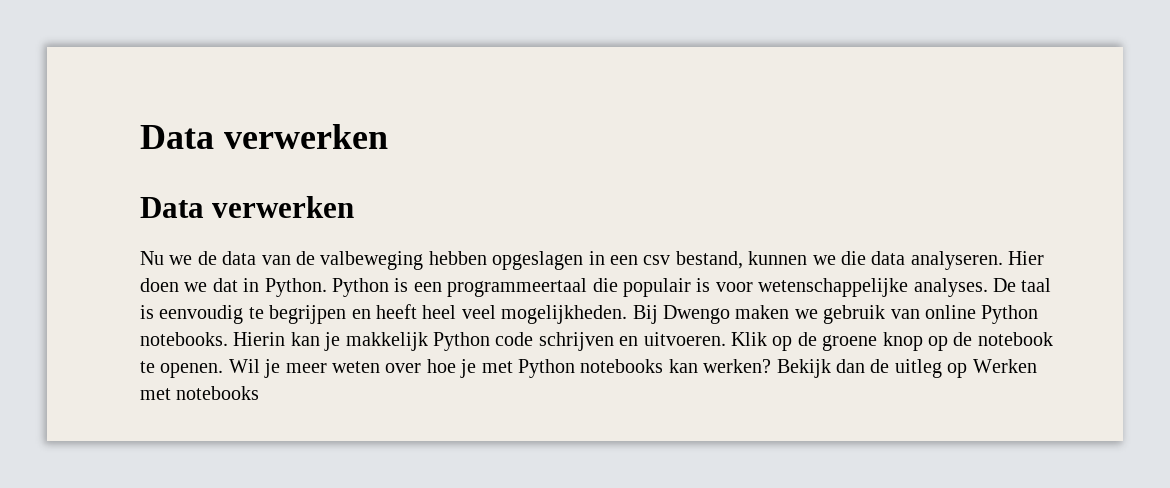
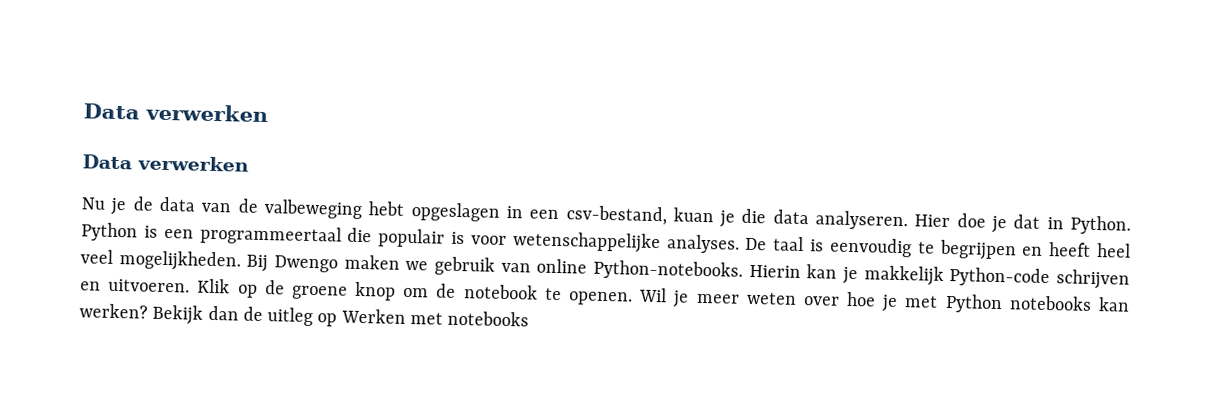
- Nu we de data van de valbeweging hebben opgeslagen in een csv bestand, kunnen we die data analyseren.
+ Nu je de data van de valbeweging hebt opgeslagen in een csv-bestand, kuan je die data analyseren.
- Hier doen we dat in Python.
+ Hier doe je dat in Python.
- Bij Dwengo maken we gebruik van online Python notebooks.
+ Bij Dwengo maken we gebruik van online Python-notebooks.
- Hierin kan je makkelijk Python code schrijven en uitvoeren.
+ Hierin kan je makkelijk Python-code schrijven en uitvoeren.
- Klik op de groene knop op de notebook te openen.
+ Klik op de groene knop om de notebook te openen.

